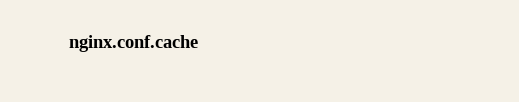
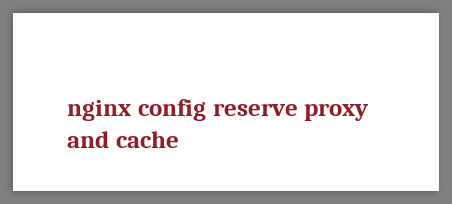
- nginx.conf.cache
+ nginx config reserve proxy and cache

